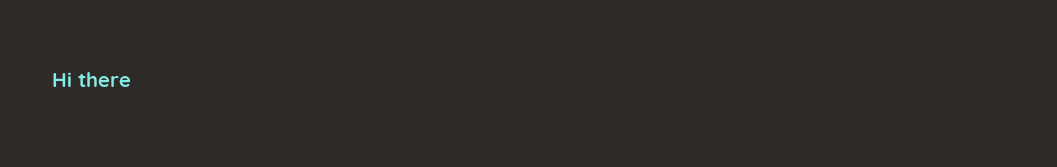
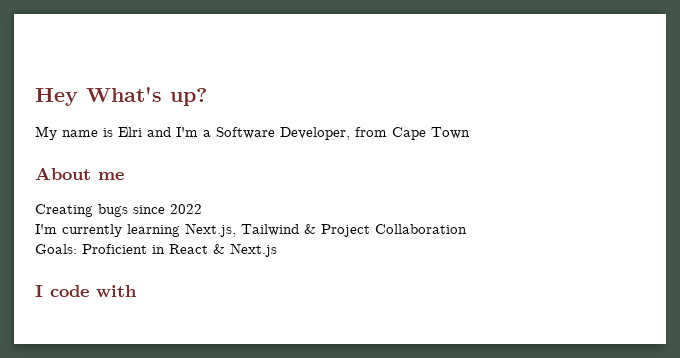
- Hi there
+ Hey What's up?
+ My name is Elri and I'm a Software Developer, from Cape Town
+ About me
+ Creating bugs since 2022
+ I'm currently learning Next.js, Tailwind & Project Collaboration
+ Goals: Proficient in React & Next.js
+ I code with

